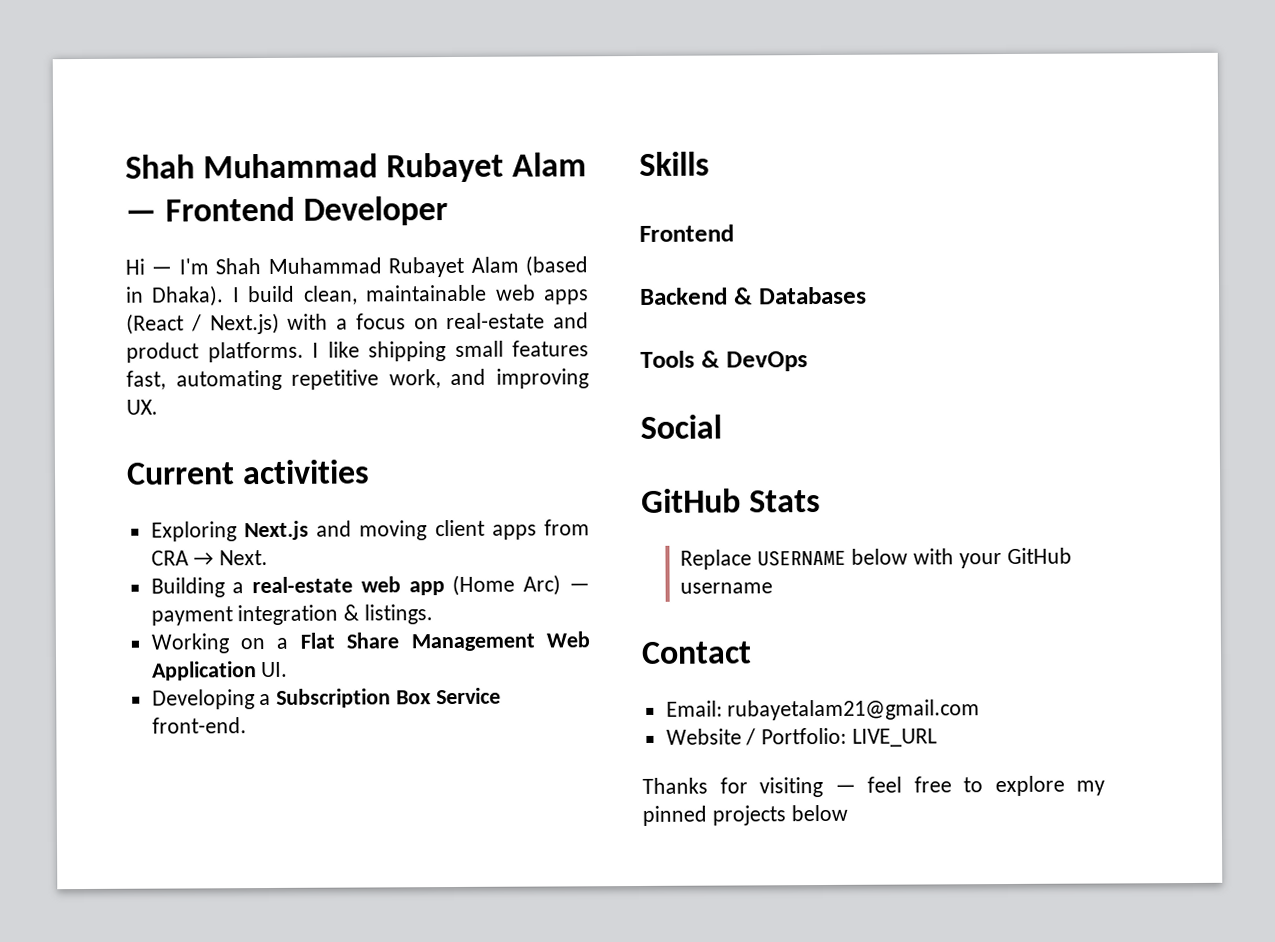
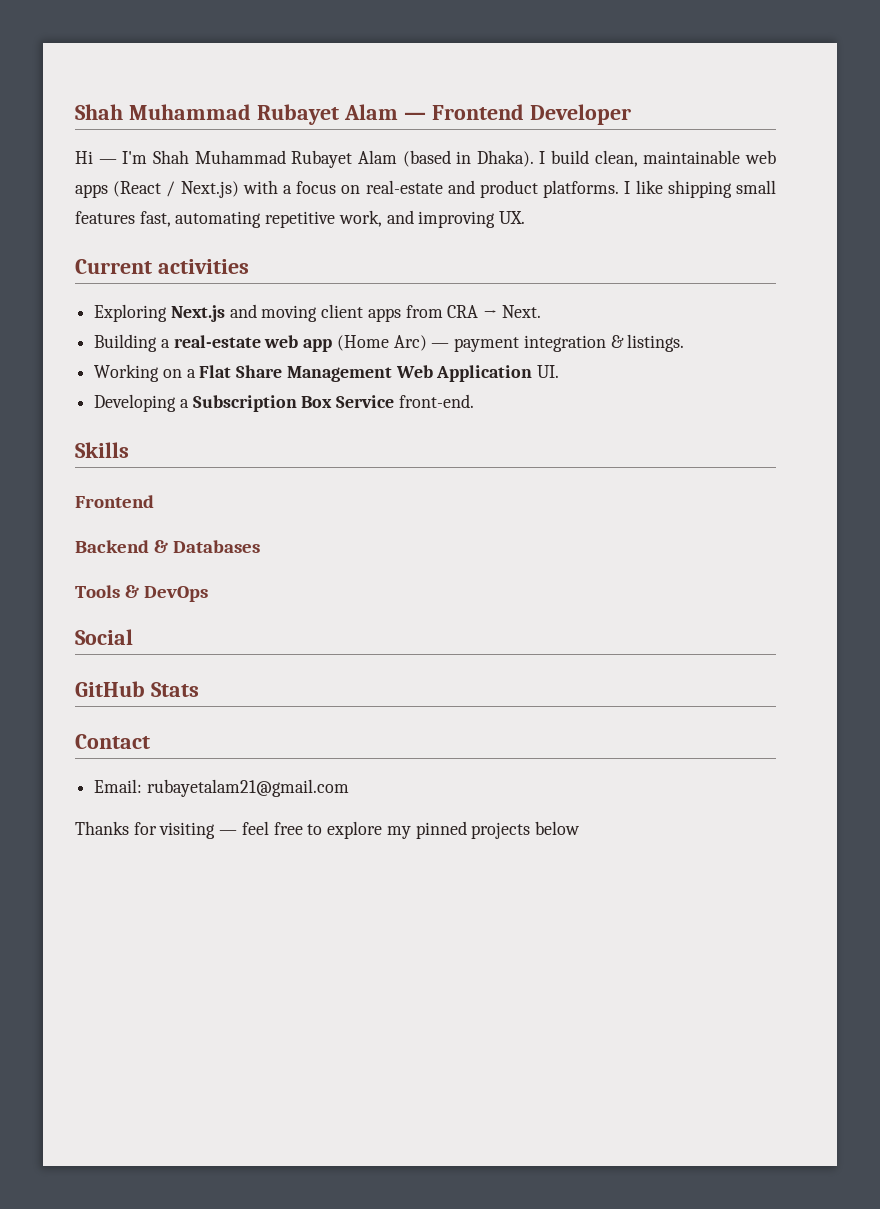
- Replace USERNAME below with your GitHub username
- Website / Portfolio: LIVE_URL

